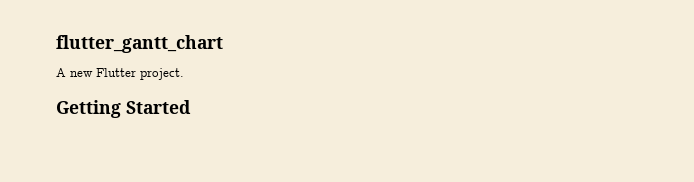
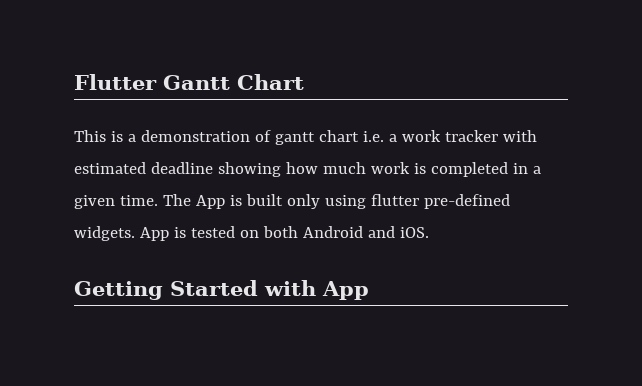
- flutter_gantt_chart
- A new Flutter project.
+ Flutter Gantt Chart
+ This is a demonstration of gantt chart i.e. a work tracker with estimated deadline showing how much work is completed in a given time. The App is built only using flutter pre-defined widgets. App is tested on both Android and iOS.
- Getting Started
+ Getting Started with App

